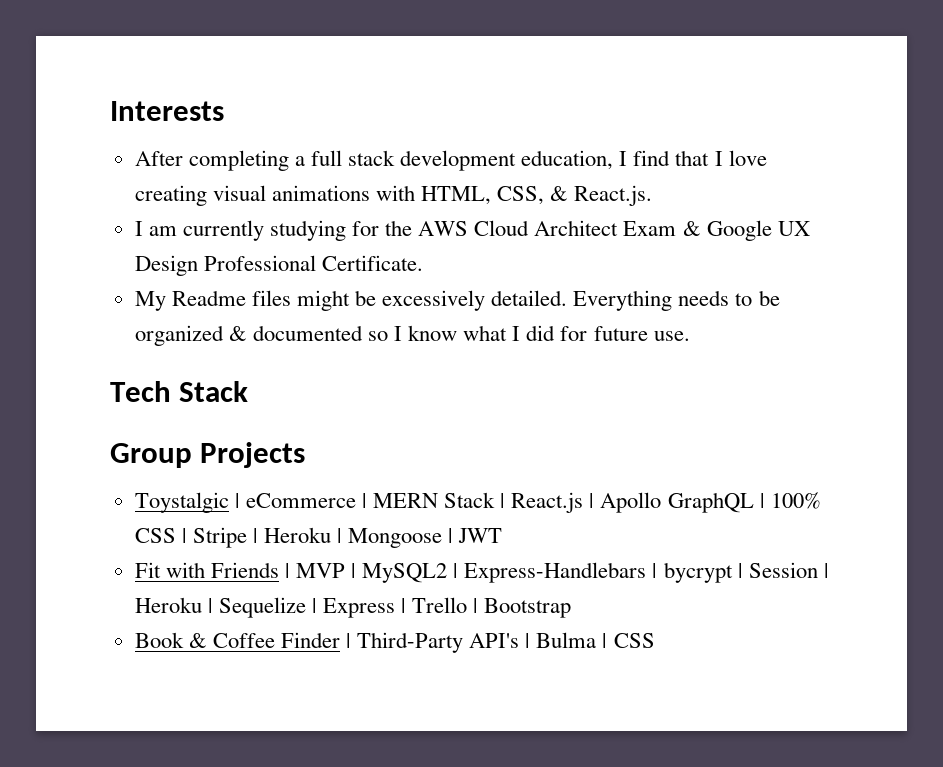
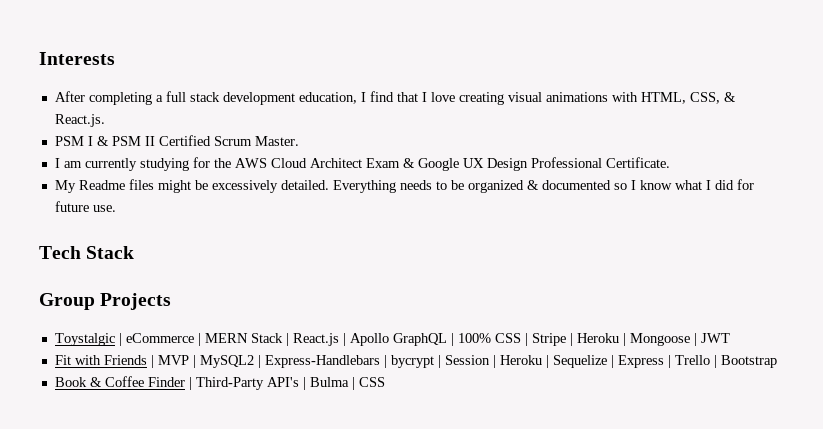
+ PSM I & PSM II Certified Scrum Master.

